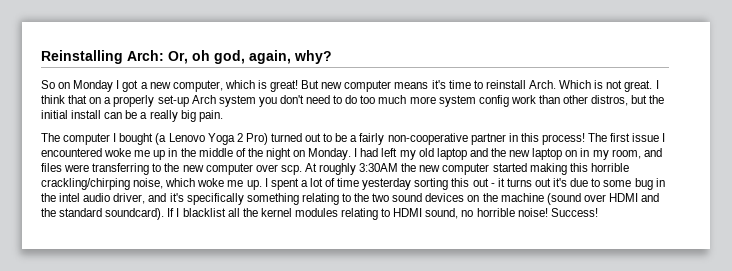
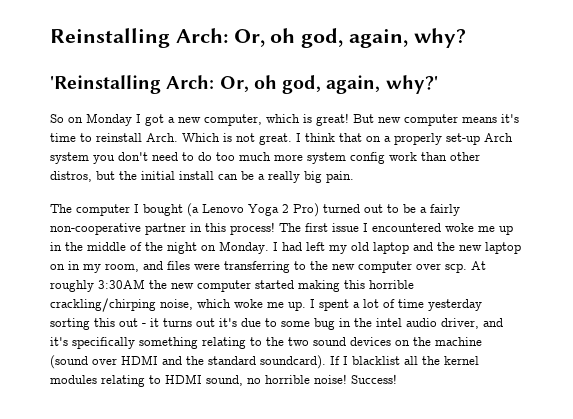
+ 'Reinstalling Arch: Or, oh god, again, why?'

